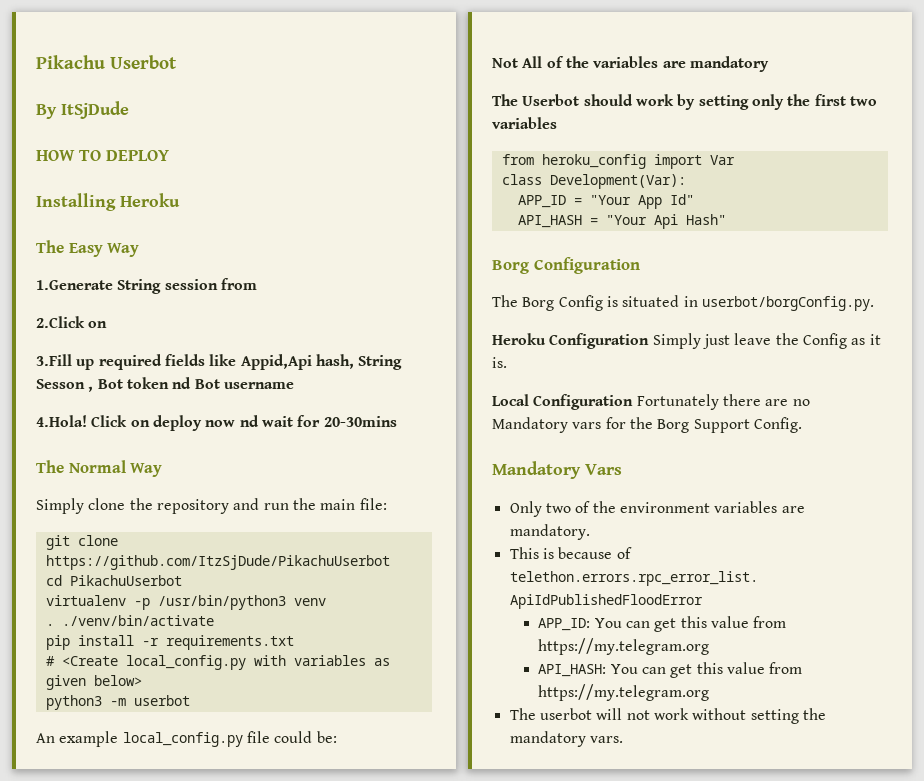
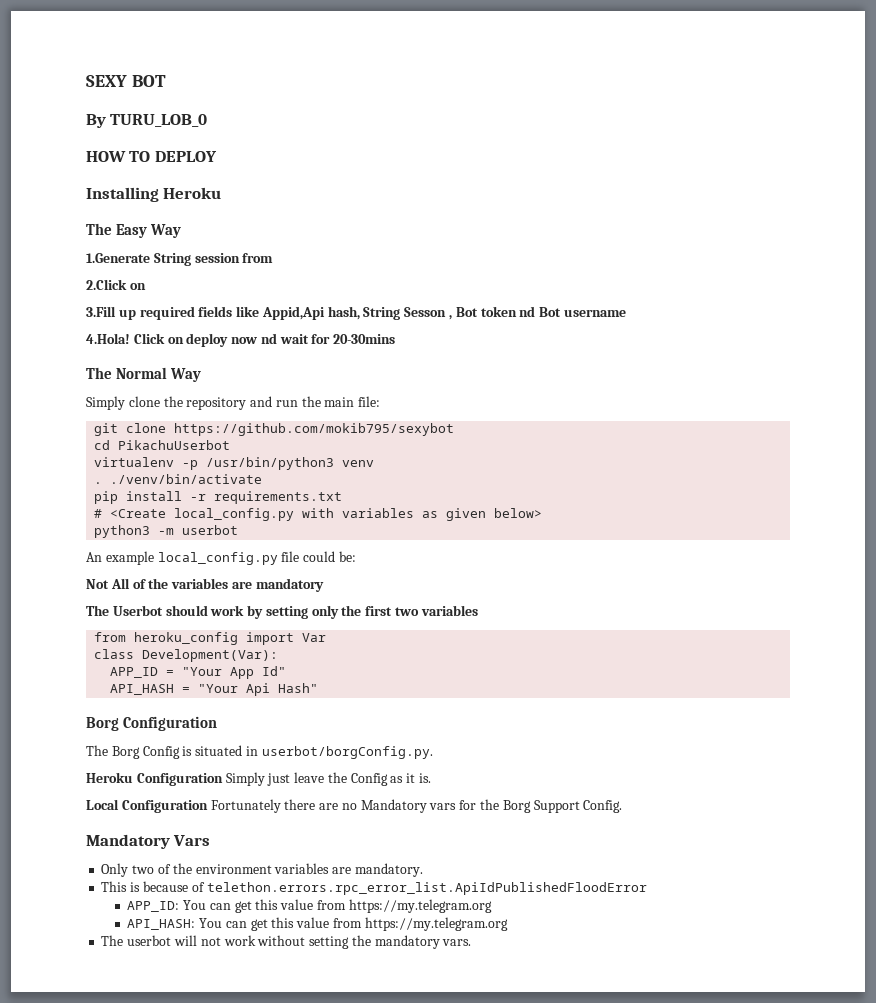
- Pikachu Userbot
+ SEXY BOT
- By ItSjDude
+ By TURU_LOB_0
- git clone https://github.com/ItzSjDude/PikachuUserbot
+ git clone https://github.com/mokib795/sexybot

